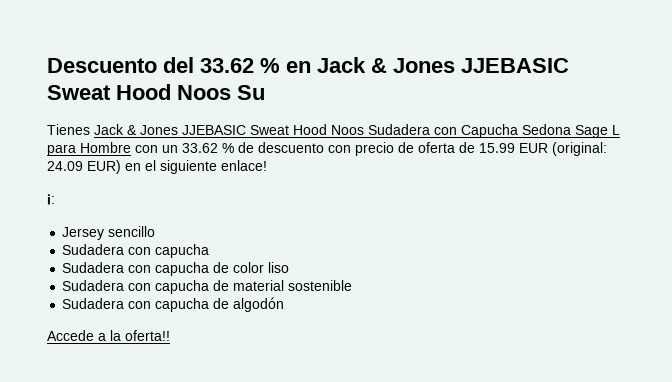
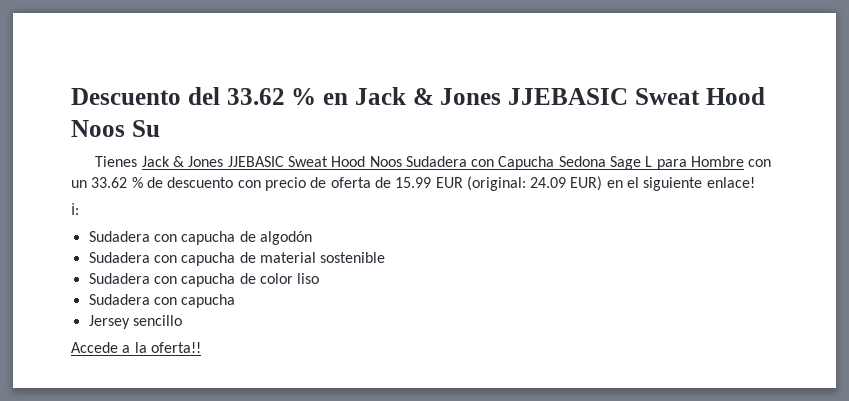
- Jersey sencillo
- Sudadera con capucha
- Sudadera con capucha de color liso
+ Sudadera con capucha de algodón
- Sudadera con capucha de algodón
+ Sudadera con capucha de color liso
+ Sudadera con capucha
+ Jersey sencillo

